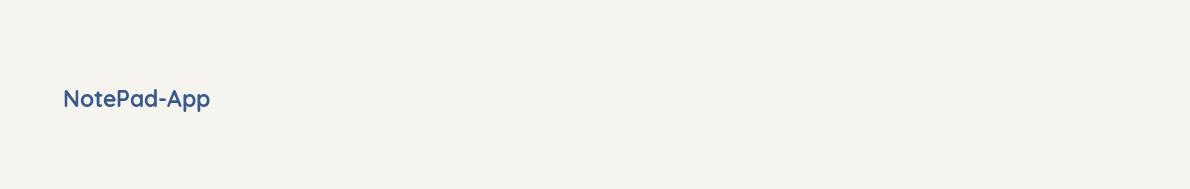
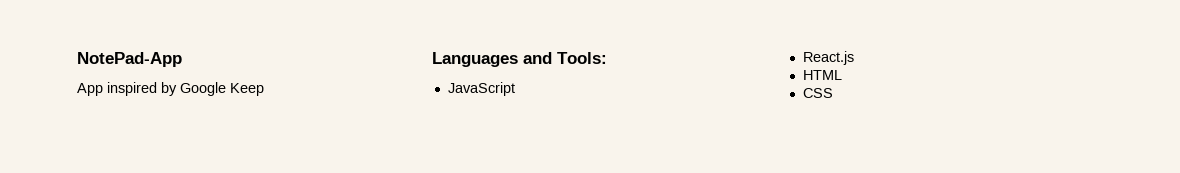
+ App inspired by Google Keep
+ Languages and Tools:
+ JavaScript
+ React.js
+ HTML
+ CSS

